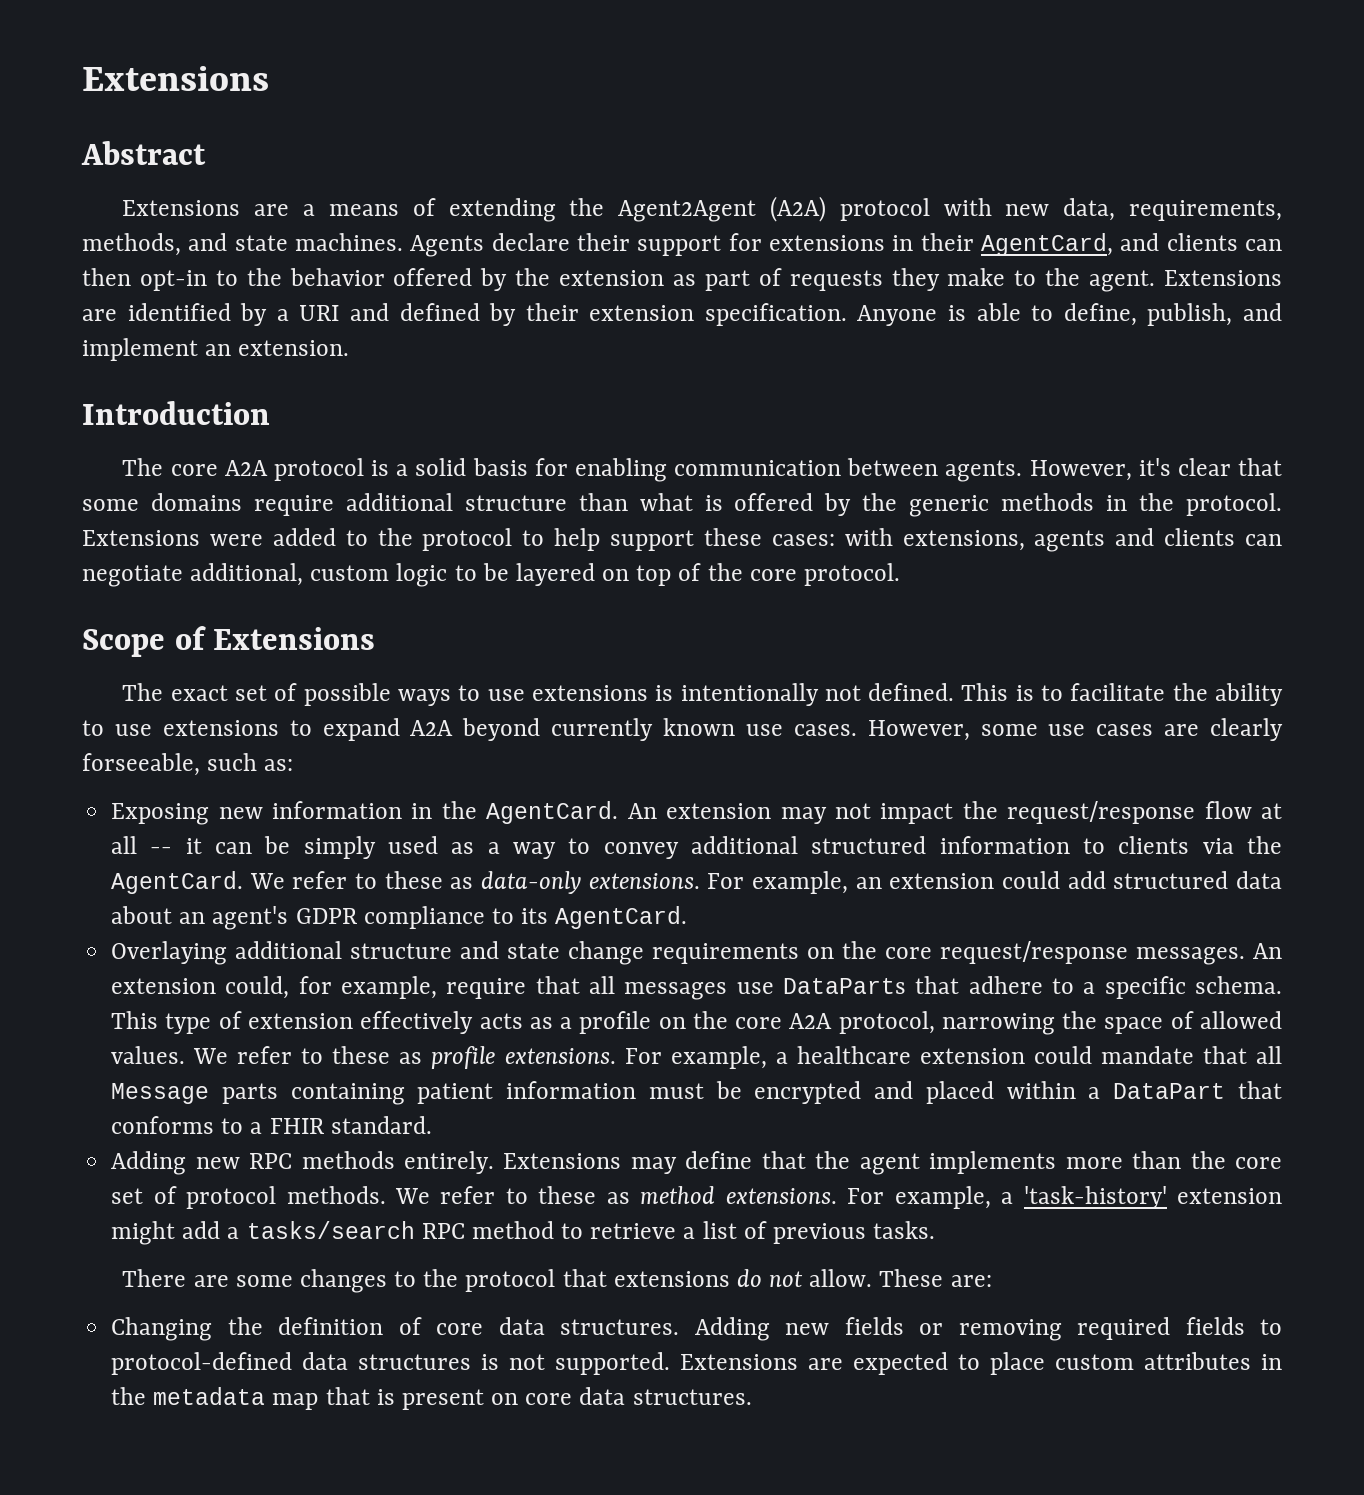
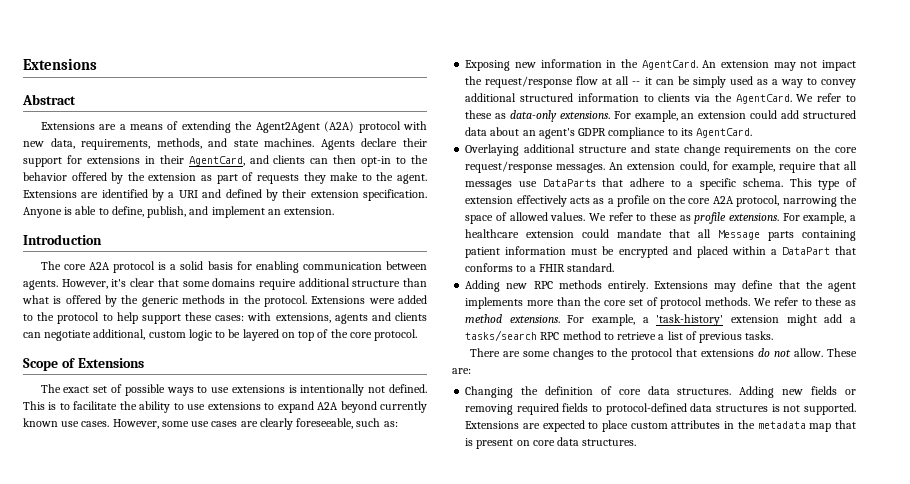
- However, some use cases are clearly forseeable, such as:
+ However, some use cases are clearly foreseeable, such as:

